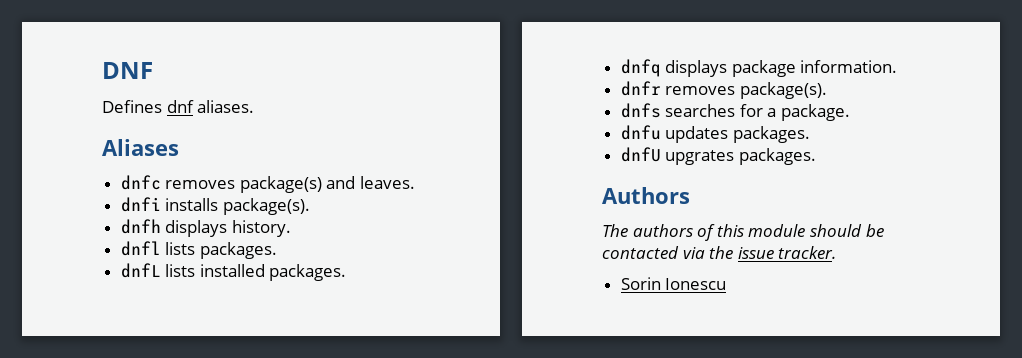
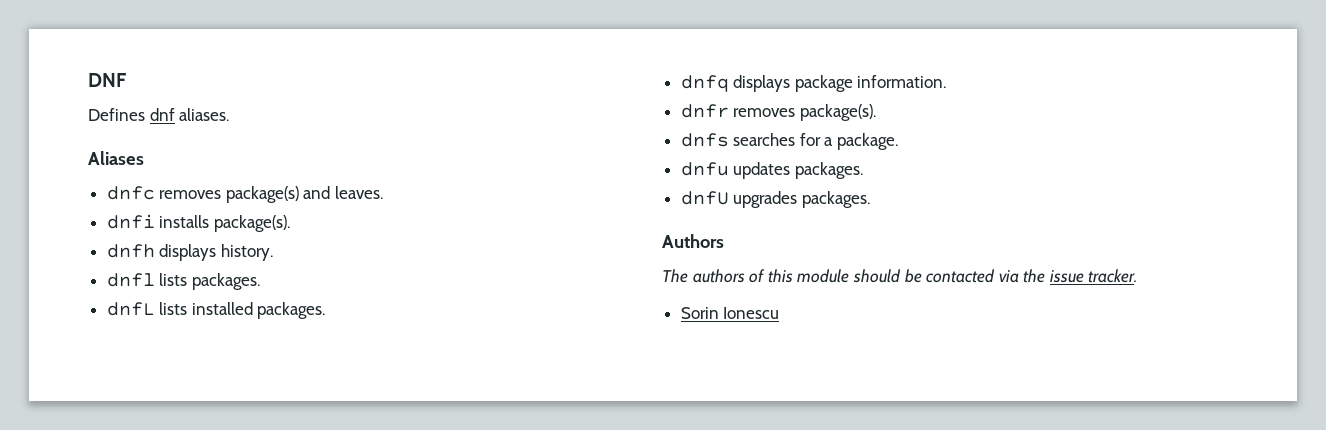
- dnfU upgrates packages.
+ dnfU upgrades packages.

